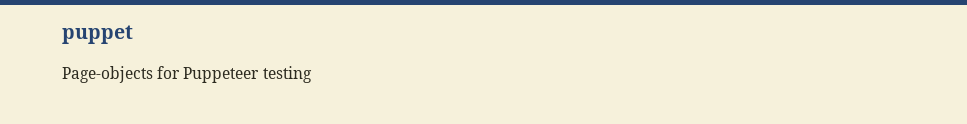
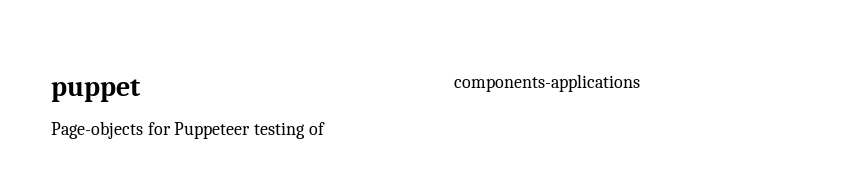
- Page-objects for Puppeteer testing
+ Page-objects for Puppeteer testing of components-applications

